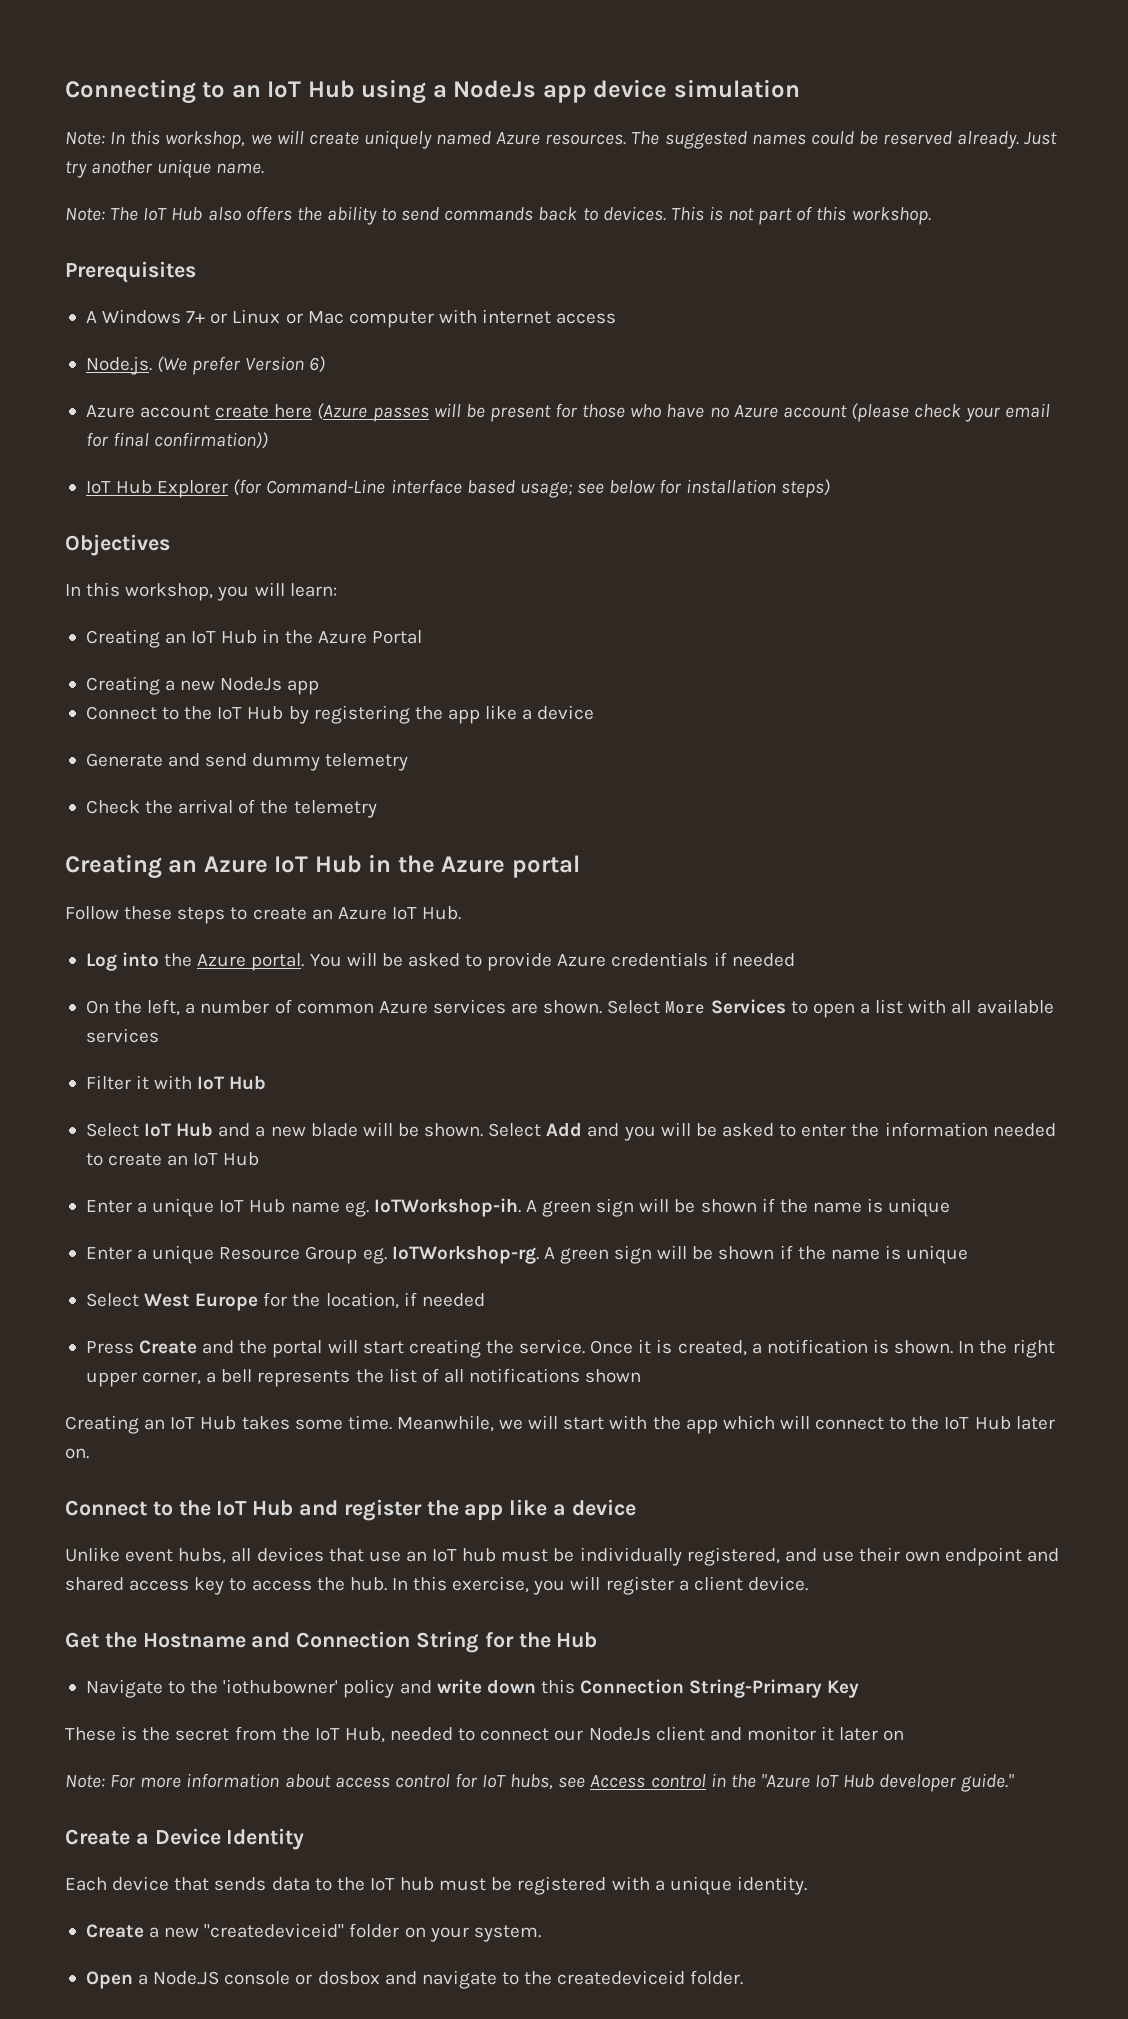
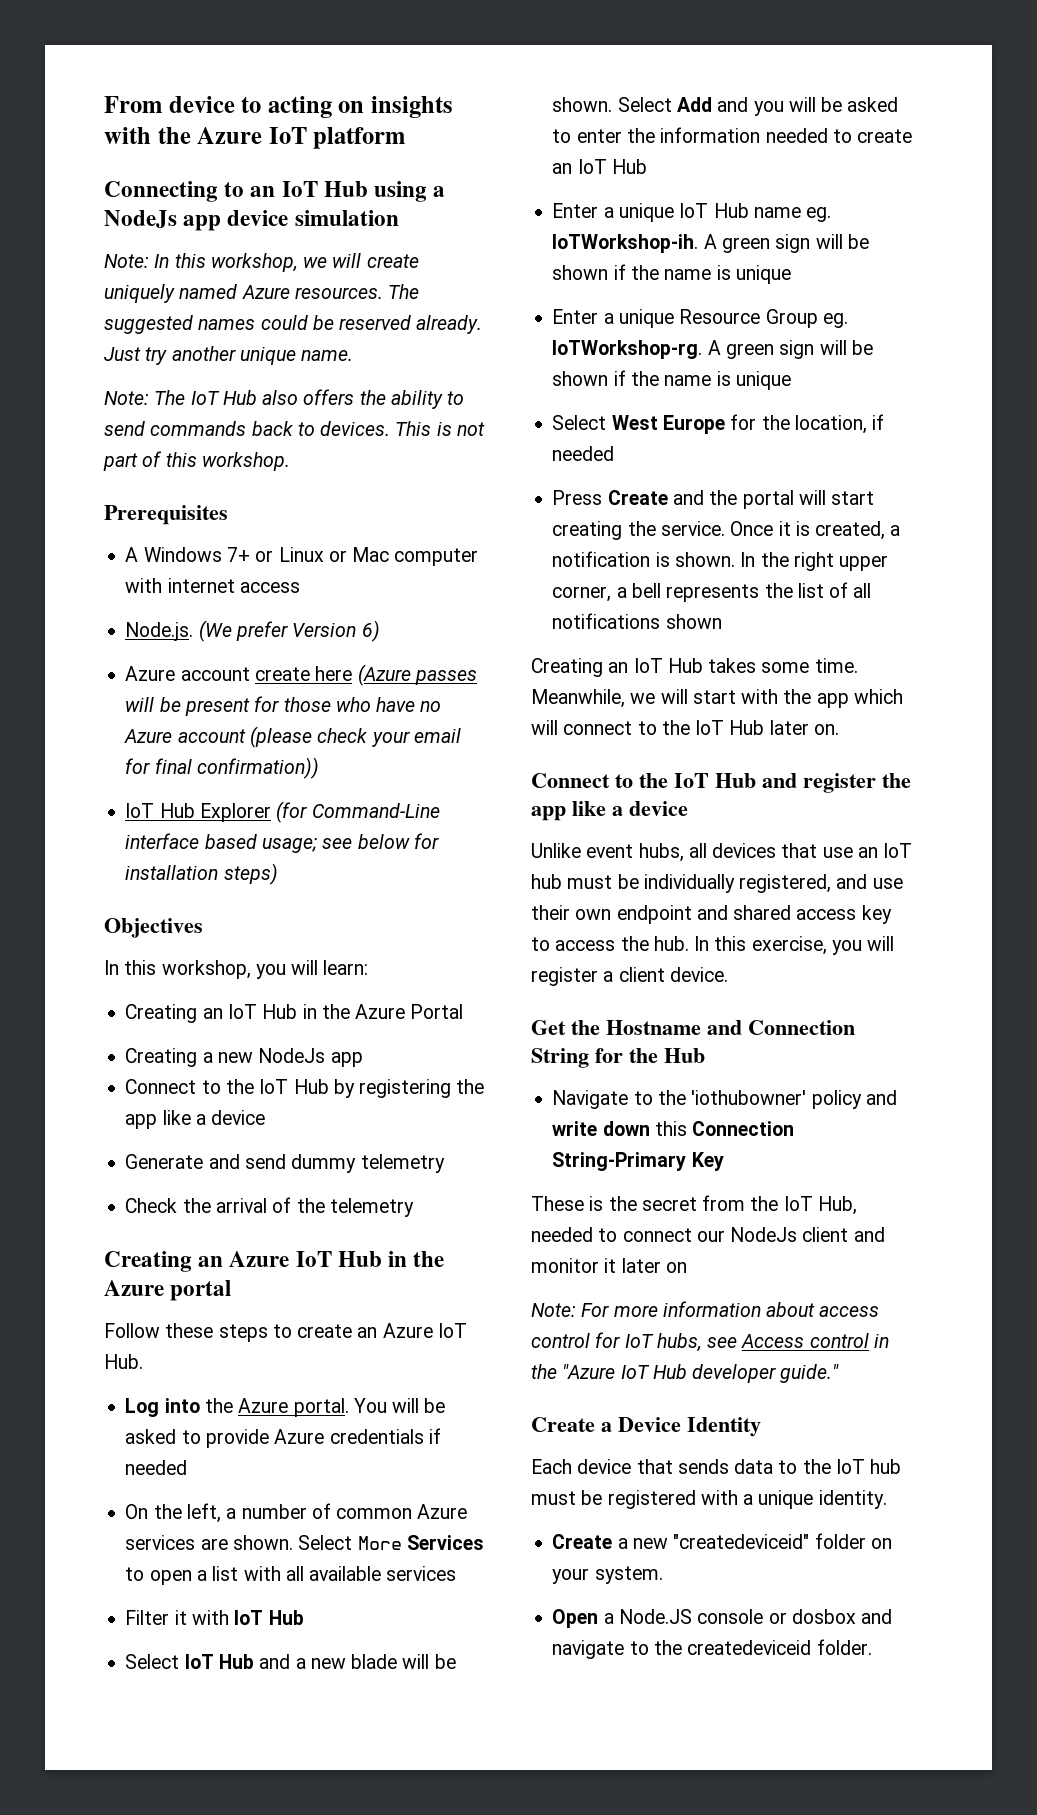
+ From device to acting on insights with the Azure IoT platform

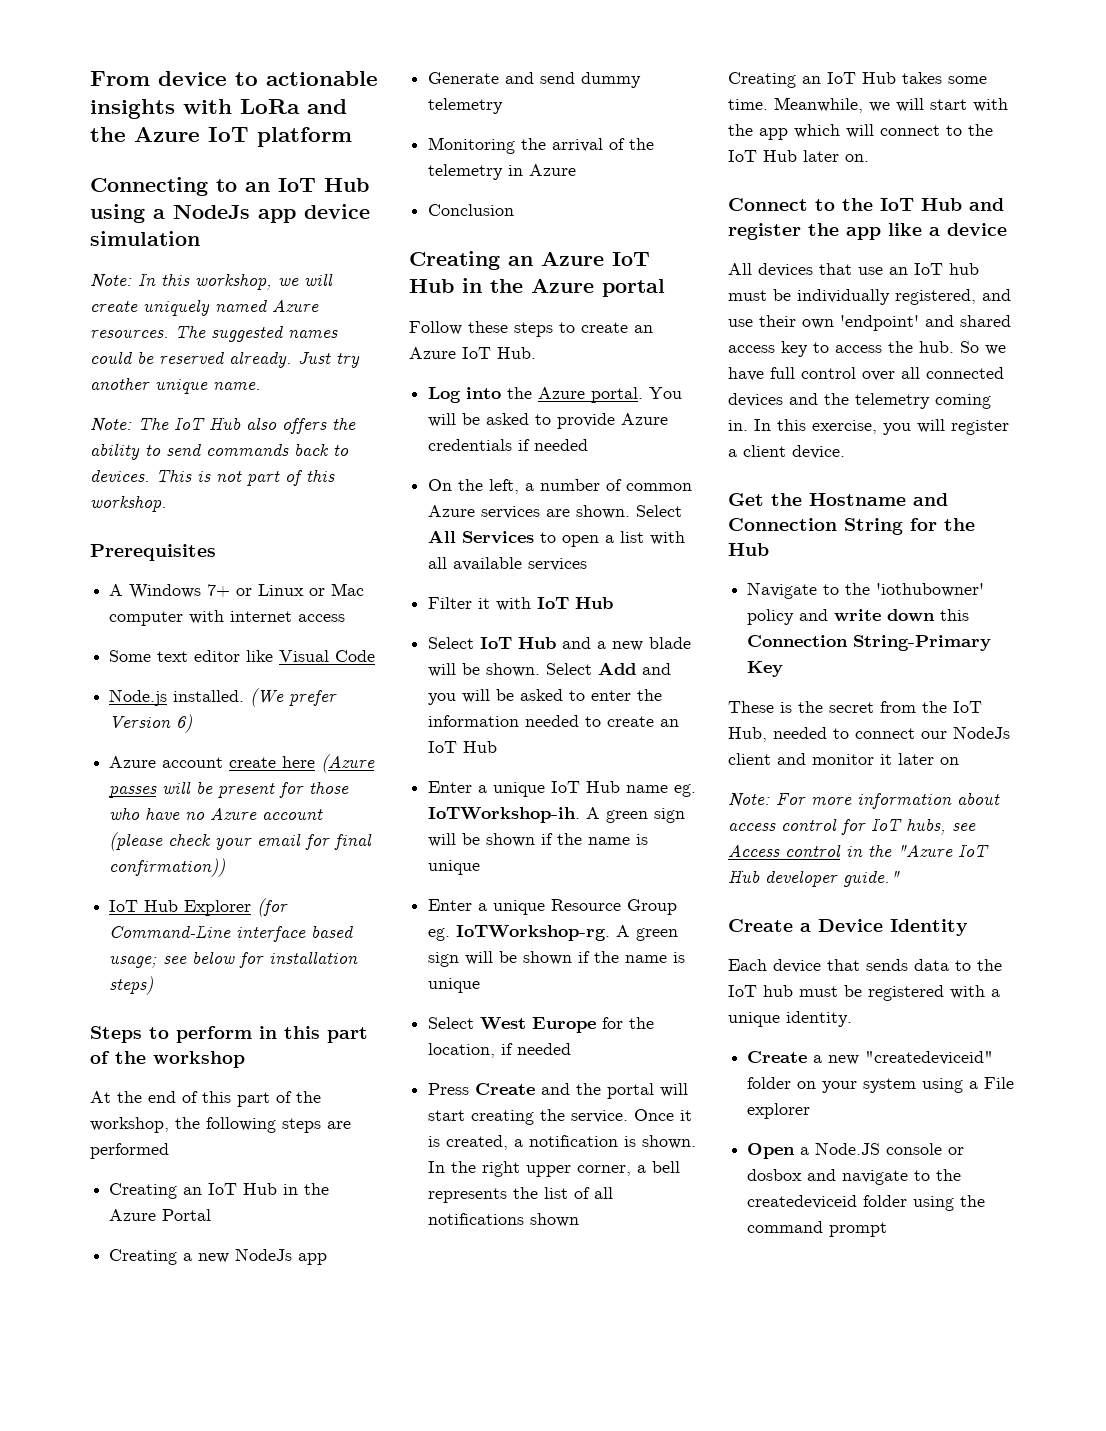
- From device to acting on insights with the Azure IoT platform
+ From device to actionable insights with LoRa and the Azure IoT platform
- Node.js. (We prefer Version 6)
+ Some text editor like Visual Code
+ Node.js installed. (We prefer Version 6)
- Objectives
- In this workshop, you will learn:
+ Steps to perform in this part of the workshop
+ At the end of this part of the workshop, the following steps are performed
- Connect to the IoT Hub by registering the app like a device
- Check the arrival of the telemetry
+ Monitoring the arrival of the telemetry in Azure
+ Conclusion
- Select More Services to open a list with all available services
+ Select All Services to open a list with all available services
- Unlike event hubs, all devices that use an IoT hub must be individually registered, and use their own endpoint and shared access key to access the hub.
+ All devices that use an IoT hub must be individually registered, and use their own 'endpoint' and shared access key to access the hub.
+ So we have full control over all connected devices and the telemetry coming in.
- Create a new "createdeviceid" folder on your system.
+ Create a new "createdeviceid" folder on your system using a File explorer
- Open a Node.JS console or dosbox and navigate to the createdeviceid folder.
+ Open a Node.JS console or dosbox and navigate to the createdeviceid folder using the command prompt

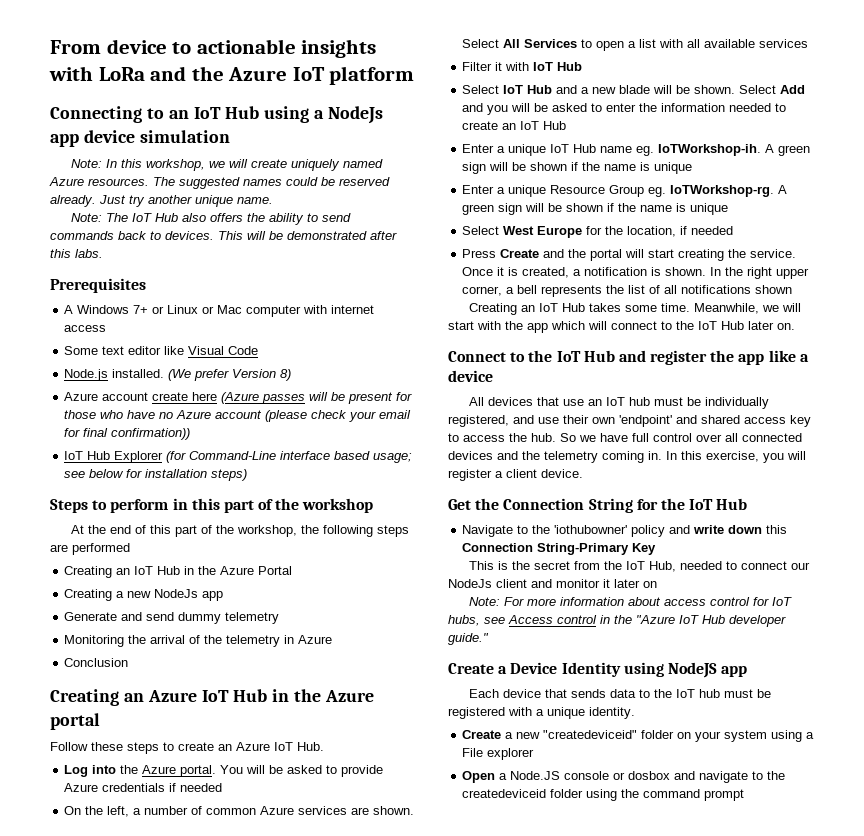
- This is not part of this workshop.
+ This will be demonstrated after this labs.
- (We prefer Version 6)
+ (We prefer Version 8)
- Get the Hostname and Connection String for the Hub
+ Get the Connection String for the IoT Hub
- These is the secret from the IoT Hub, needed to connect our NodeJs client and monitor it later on
+ This is the secret from the IoT Hub, needed to connect our NodeJs client and monitor it later on
- Create a Device Identity
+ Create a Device Identity using NodeJS app

